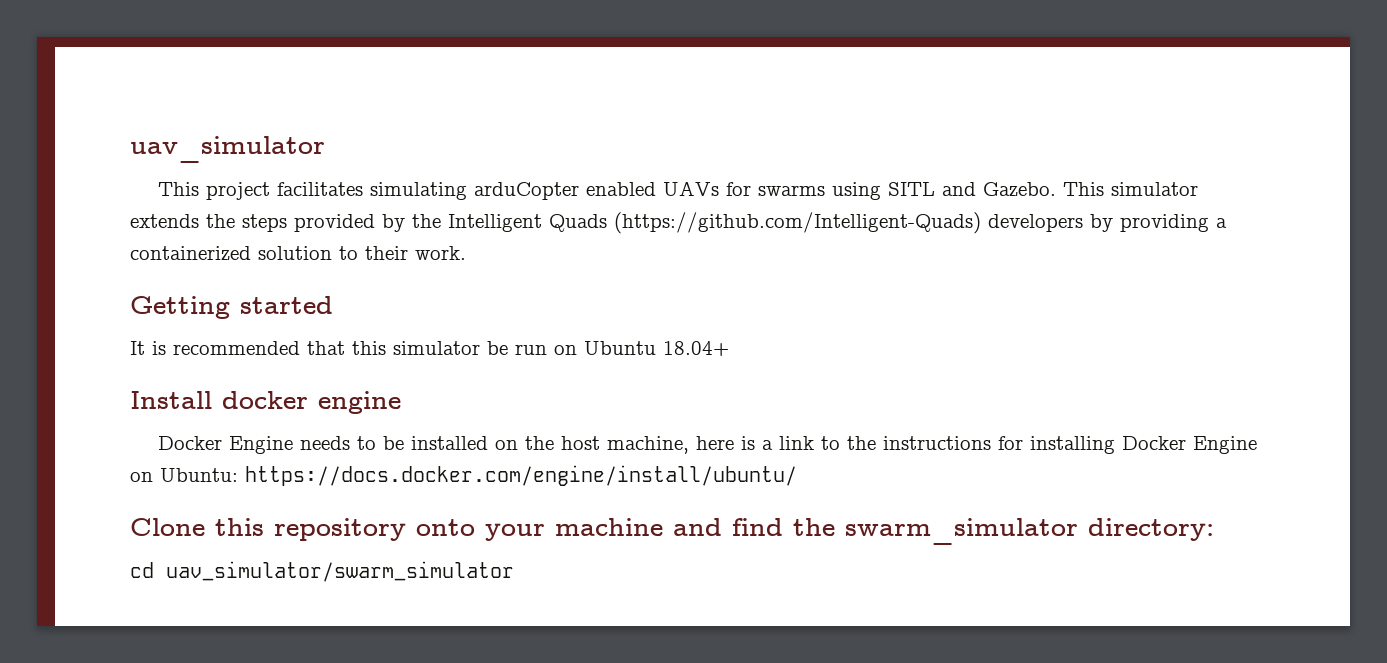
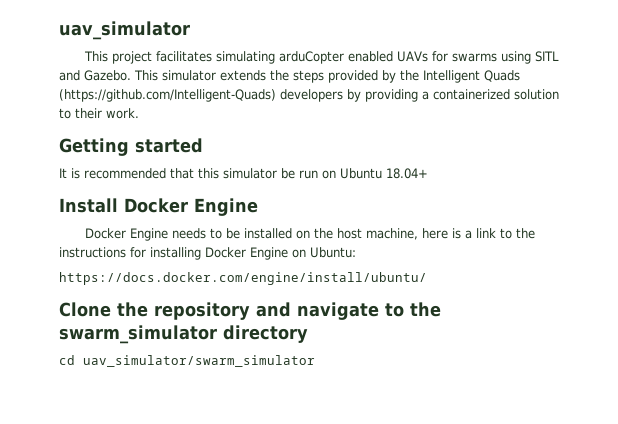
- Install docker engine
+ Install Docker Engine
- Docker Engine needs to be installed on the host machine, here is a link to the instructions for installing Docker Engine on Ubuntu: https://docs.docker.com/engine/install/ubuntu/
+ Docker Engine needs to be installed on the host machine, here is a link to the instructions for installing Docker Engine on Ubuntu:
+ https://docs.docker.com/engine/install/ubuntu/
- Clone this repository onto your machine and find the swarm_simulator directory:
+ Clone the repository and navigate to the swarm_simulator directory

